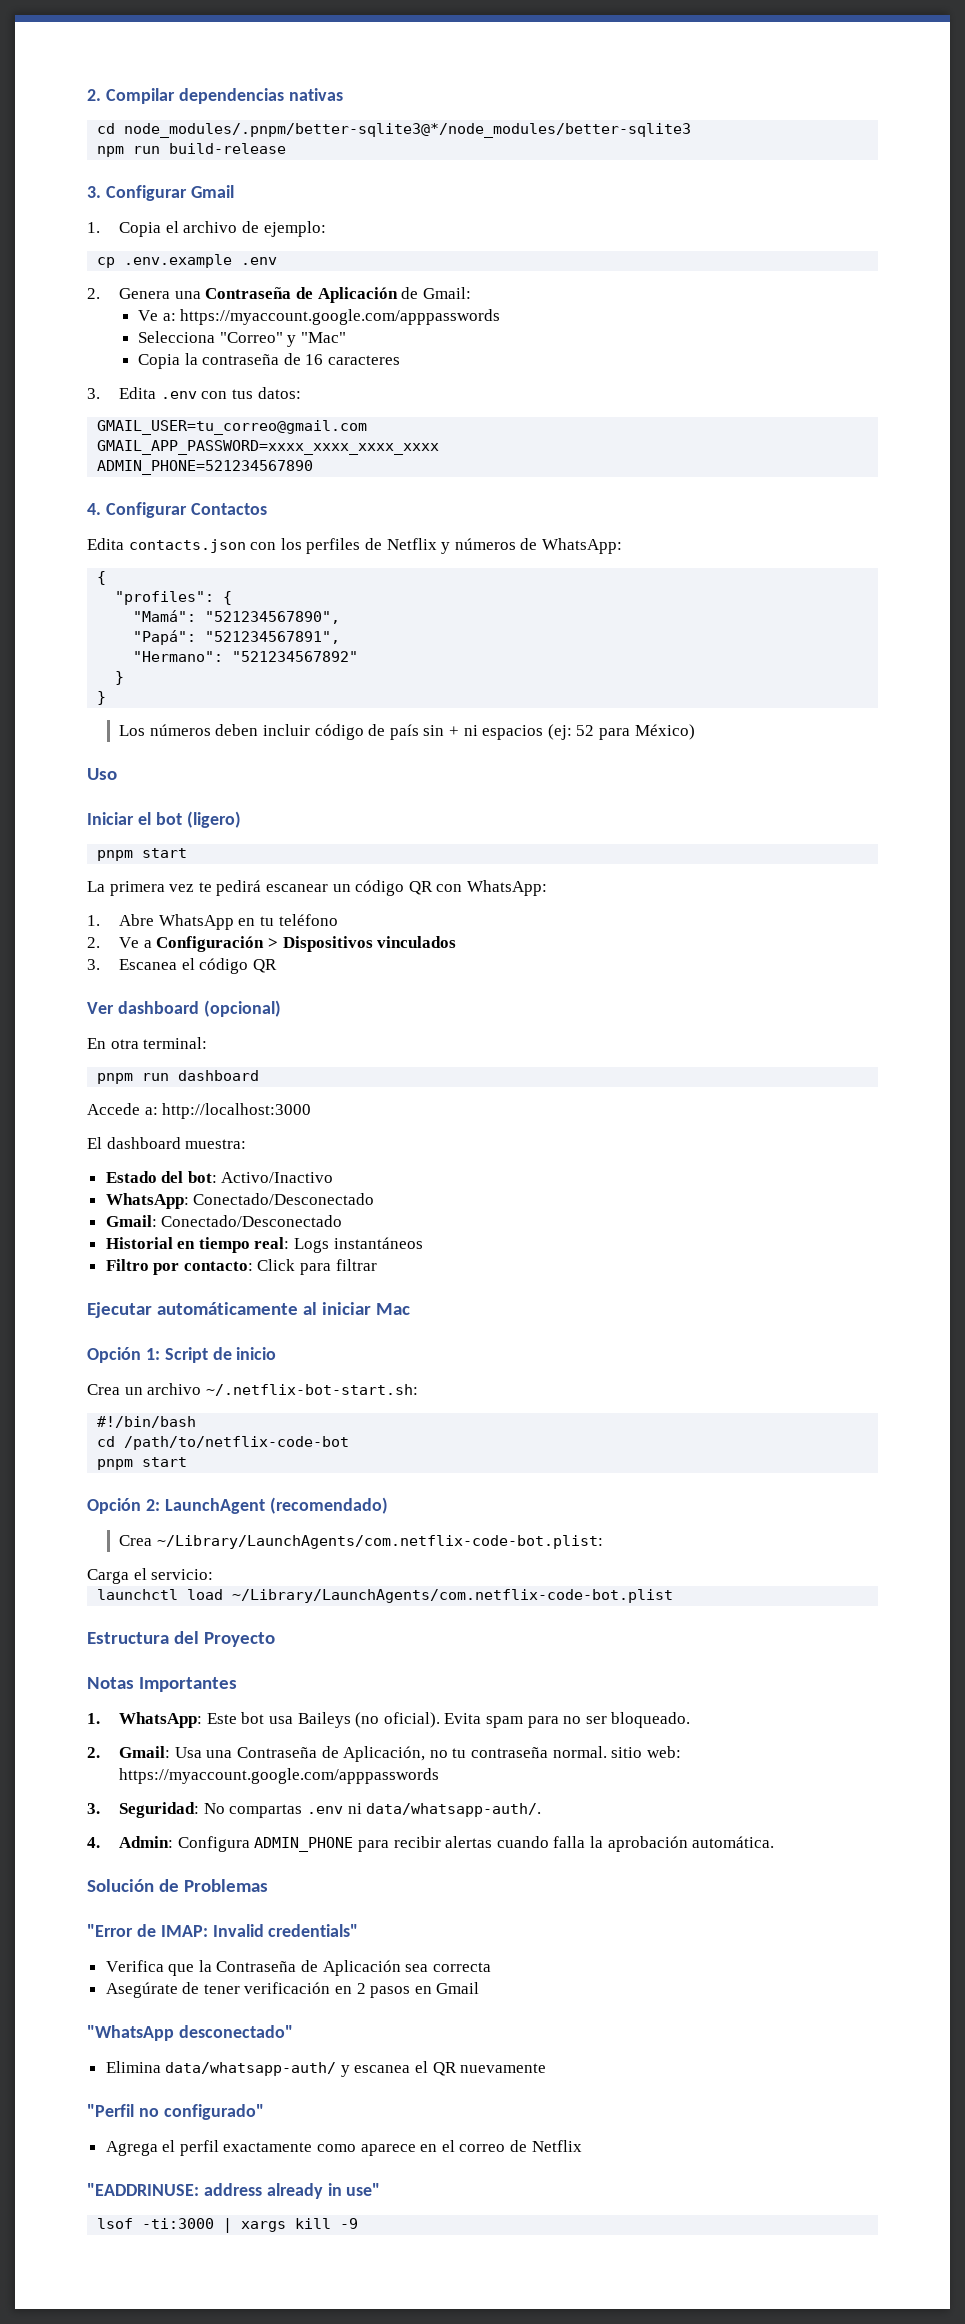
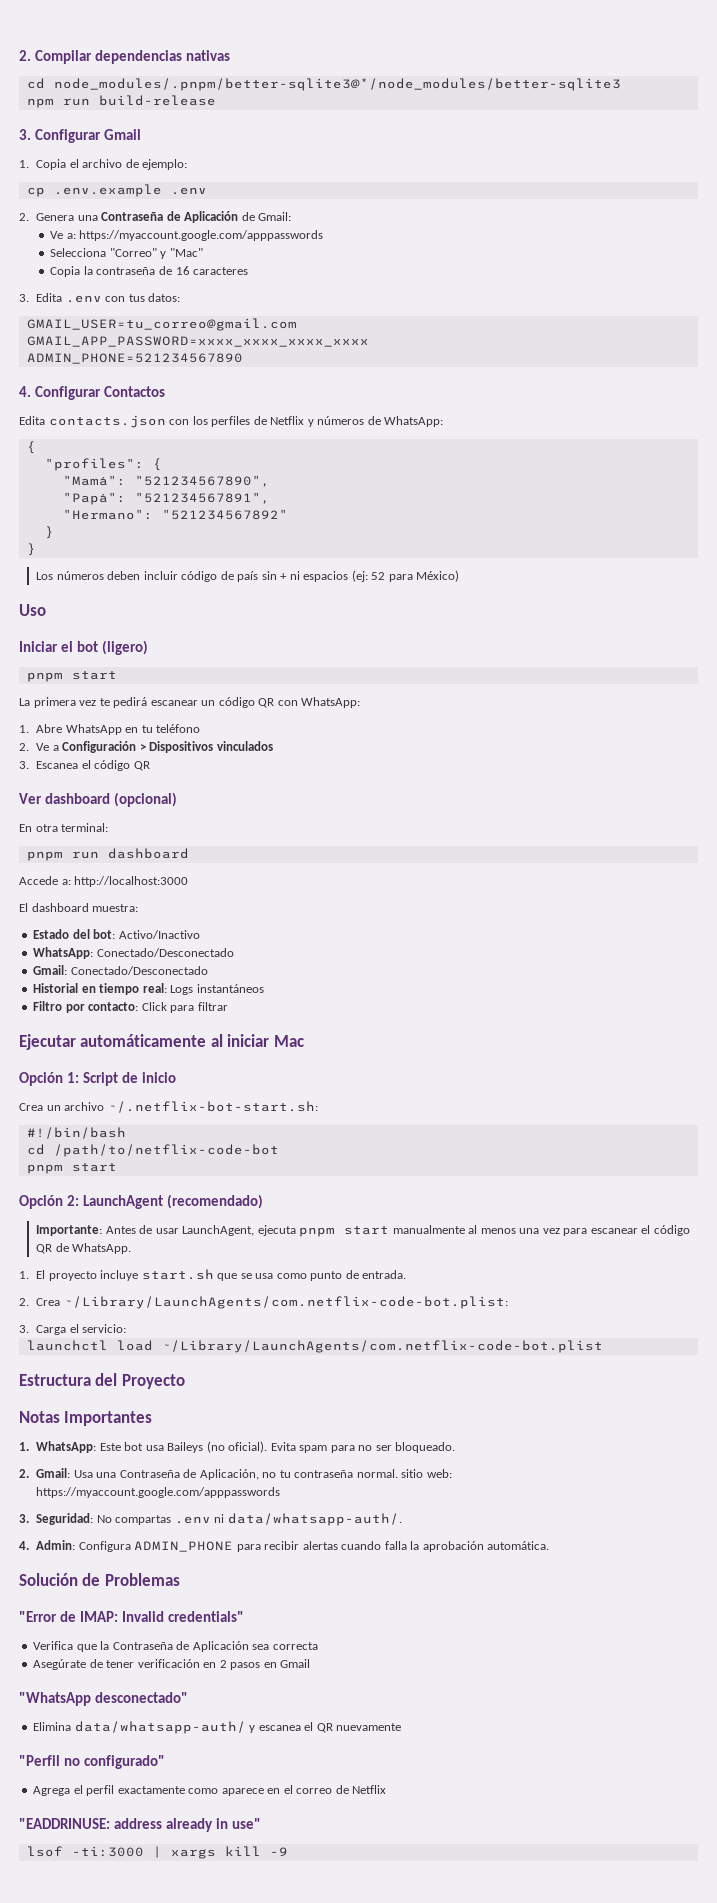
- Crea ~/Library/LaunchAgents/com.netflix-code-bot.plist:
+ Importante: Antes de usar LaunchAgent, ejecuta pnpm start manualmente al menos una vez para escanear el código QR de WhatsApp.
+ 1. El proyecto incluye start.sh que se usa como punto de entrada.
+ 2. Crea ~/Library/LaunchAgents/com.netflix-code-bot.plist:
- Carga el servicio:
+ 3. Carga el servicio:

